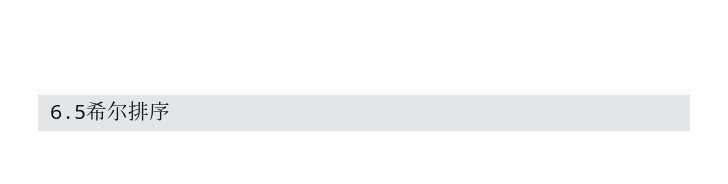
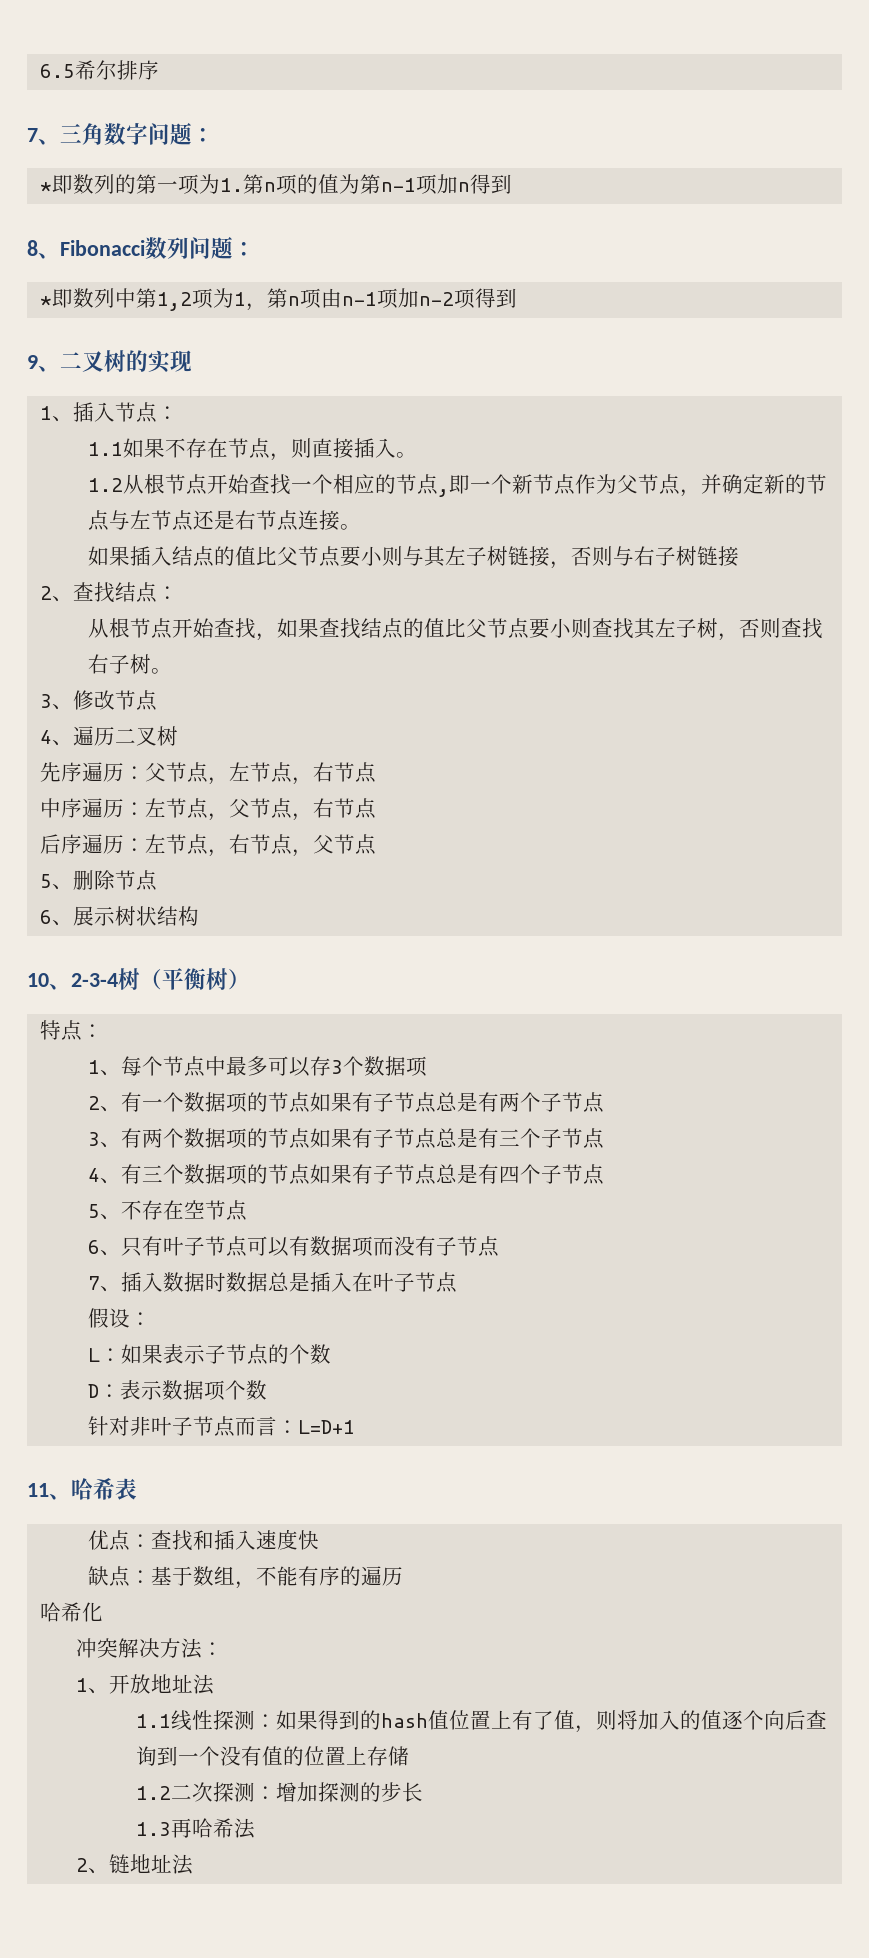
+ 7、三角数字问题：
+ *即数列的第一项为1.第n项的值为第n-1项加n得到
+ 8、Fibonacci数列问题：
+ *即数列中第1,2项为1，第n项由n-1项加n-2项得到
+ 9、二叉树的实现
+ 1、插入节点：
+ 1.1如果不存在节点，则直接插入。
+ 1.2从根节点开始查找一个相应的节点,即一个新节点作为父节点，并确定新的节点与左节点还是右节点连接。
+ 如果插入结点的值比父节点要小则与其左子树链接，否则与右子树链接
+ 2、查找结点：
+ 从根节点开始查找，如果查找结点的值比父节点要小则查找其左子树，否则查找右子树。
+ 3、修改节点
+ 4、遍历二叉树
+ 先序遍历：父节点，左节点，右节点
+ 中序遍历：左节点，父节点，右节点
+ 后序遍历：左节点，右节点，父节点
+ 5、删除节点
+ 6、展示树状结构
+ 10、2-3-4树（平衡树）
+ 特点：
+ 1、每个节点中最多可以存3个数据项
+ 2、有一个数据项的节点如果有子节点总是有两个子节点
+ 3、有两个数据项的节点如果有子节点总是有三个子节点
+ 4、有三个数据项的节点如果有子节点总是有四个子节点
+ 5、不存在空节点
+ 6、只有叶子节点可以有数据项而没有子节点
+ 7、插入数据时数据总是插入在叶子节点
+ 假设：
+ L：如果表示子节点的个数
+ D：表示数据项个数
+ 针对非叶子节点而言：L=D+1
+ 11、哈希表
+ 优点：查找和插入速度快
+ 缺点：基于数组，不能有序的遍历
+ 哈希化
+ 冲突解决方法：
+ 1、开放地址法
+ 1.1线性探测：如果得到的hash值位置上有了值，则将加入的值逐个向后查询到一个没有值的位置上存储
+ 1.2二次探测：增加探测的步长
+ 1.3再哈希法
+ 2、链地址法

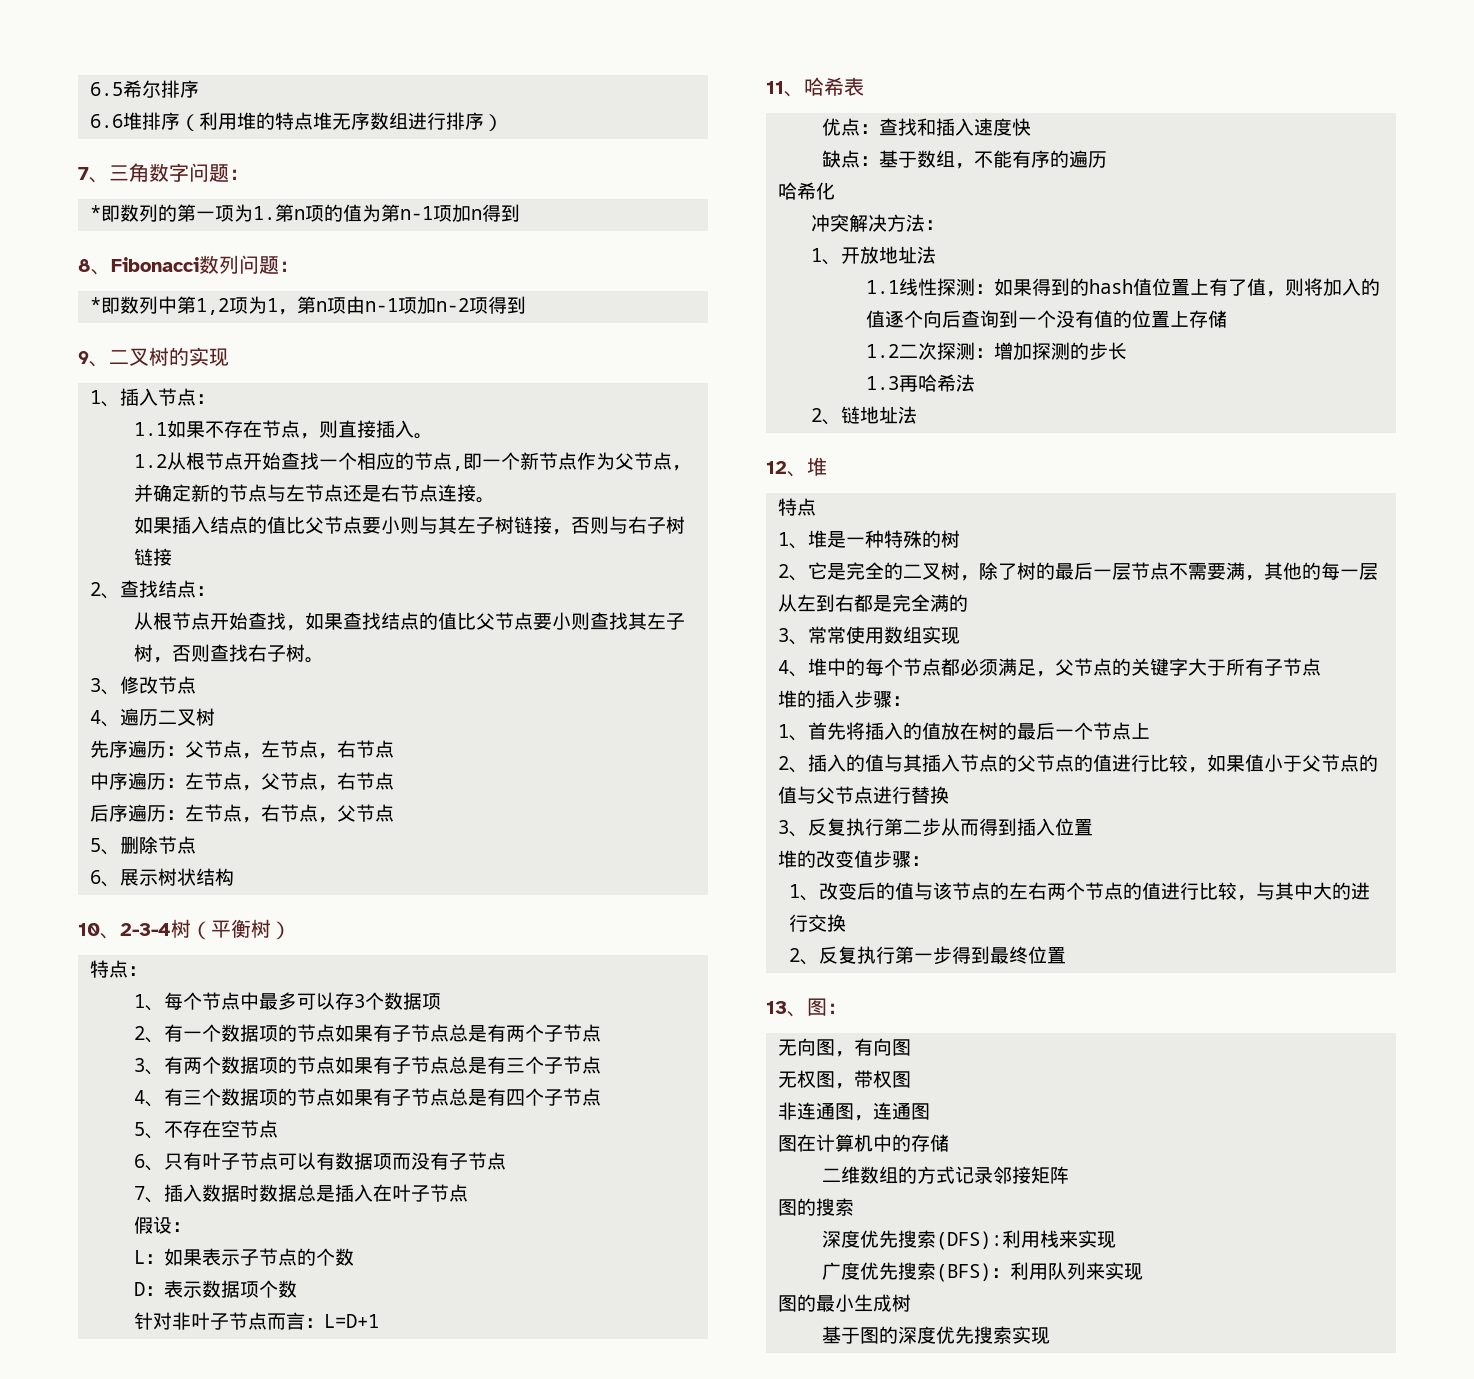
+ 6.6堆排序（利用堆的特点堆无序数组进行排序）
+ 12、堆
+ 特点
+ 1、堆是一种特殊的树
+ 2、它是完全的二叉树，除了树的最后一层节点不需要满，其他的每一层从左到右都是完全满的
+ 3、常常使用数组实现
+ 4、堆中的每个节点都必须满足，父节点的关键字大于所有子节点
+ 堆的插入步骤：
+ 1、首先将插入的值放在树的最后一个节点上
+ 2、插入的值与其插入节点的父节点的值进行比较，如果值小于父节点的值与父节点进行替换
+ 3、反复执行第二步从而得到插入位置
+ 堆的改变值步骤：
+ 1、改变后的值与该节点的左右两个节点的值进行比较，与其中大的进行交换
+ 2、反复执行第一步得到最终位置
+ 13、图：
+ 无向图，有向图
+ 无权图，带权图
+ 非连通图，连通图
+ 图在计算机中的存储
+ 二维数组的方式记录邻接矩阵
+ 图的搜索
+ 深度优先搜索(DFS):利用栈来实现
+ 广度优先搜索(BFS)：利用队列来实现
+ 图的最小生成树
+ 基于图的深度优先搜索实现

